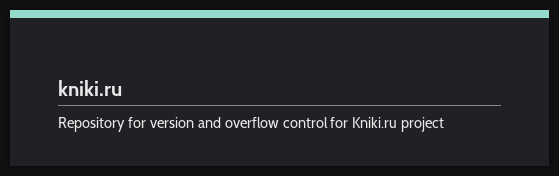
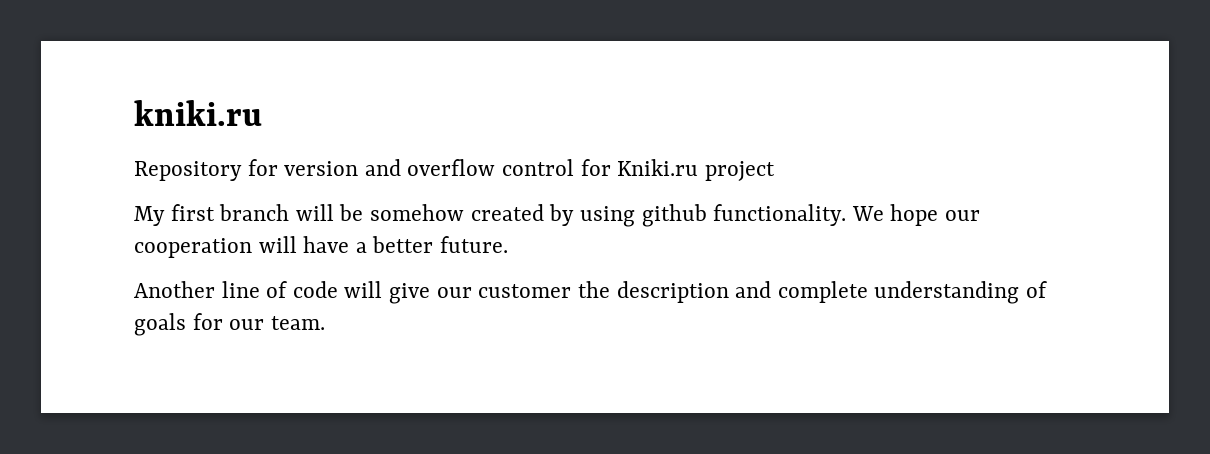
+ My first branch will be somehow created by using github functionality. We hope our cooperation will have a better future.
+ Another line of code will give our customer the description and complete understanding of goals for our team.

